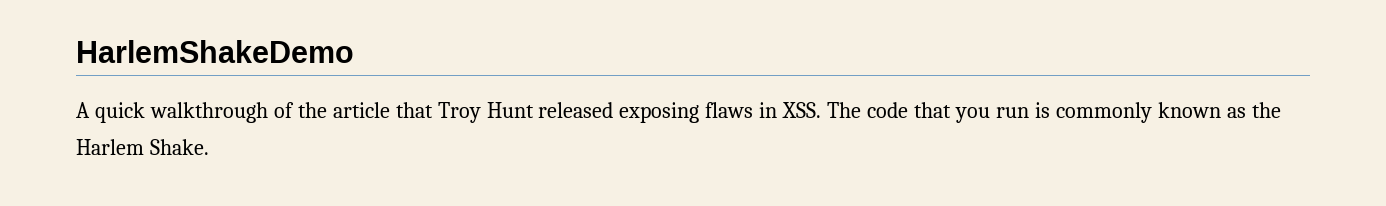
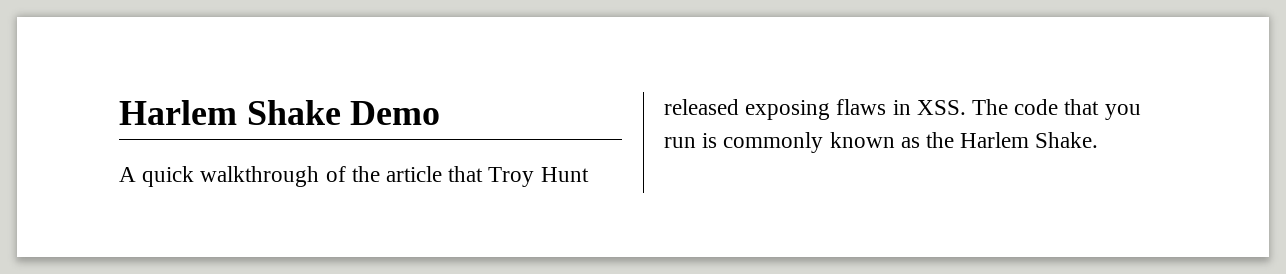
- HarlemShakeDemo
+ Harlem Shake Demo

